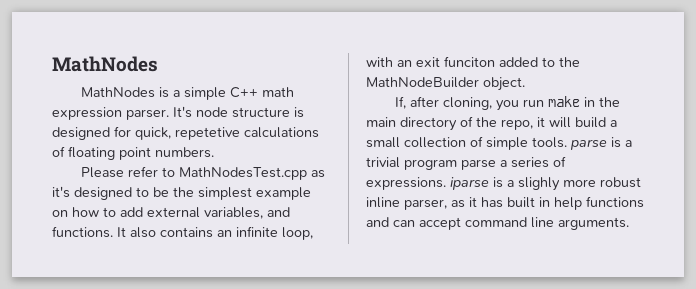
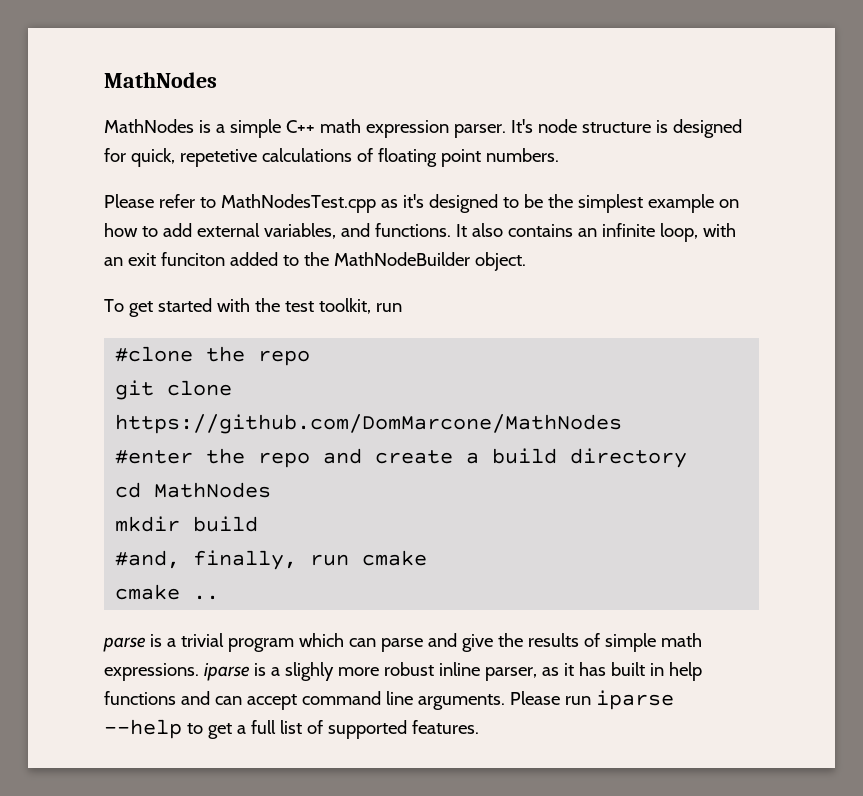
- If, after cloning, you run make in the main directory of the repo, it will build a small collection of simple tools. parse is a trivial program parse a series of expressions. iparse is a slighly more robust inline parser, as it has built in help functions and can accept command line arguments.
+ To get started with the test toolkit, run
+ #clone the repo
+ git clone https://github.com/DomMarcone/MathNodes
+ #enter the repo and create a build directory
+ cd MathNodes
+ mkdir build
+ #and, finally, run cmake
+ cmake ..
+ parse is a trivial program which can parse and give the results of simple math expressions. iparse is a slighly more robust inline parser, as it has built in help functions and can accept command line arguments.
+ Please run iparse --help to get a full list of supported features.

